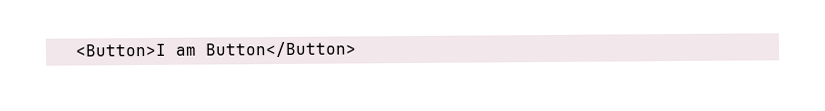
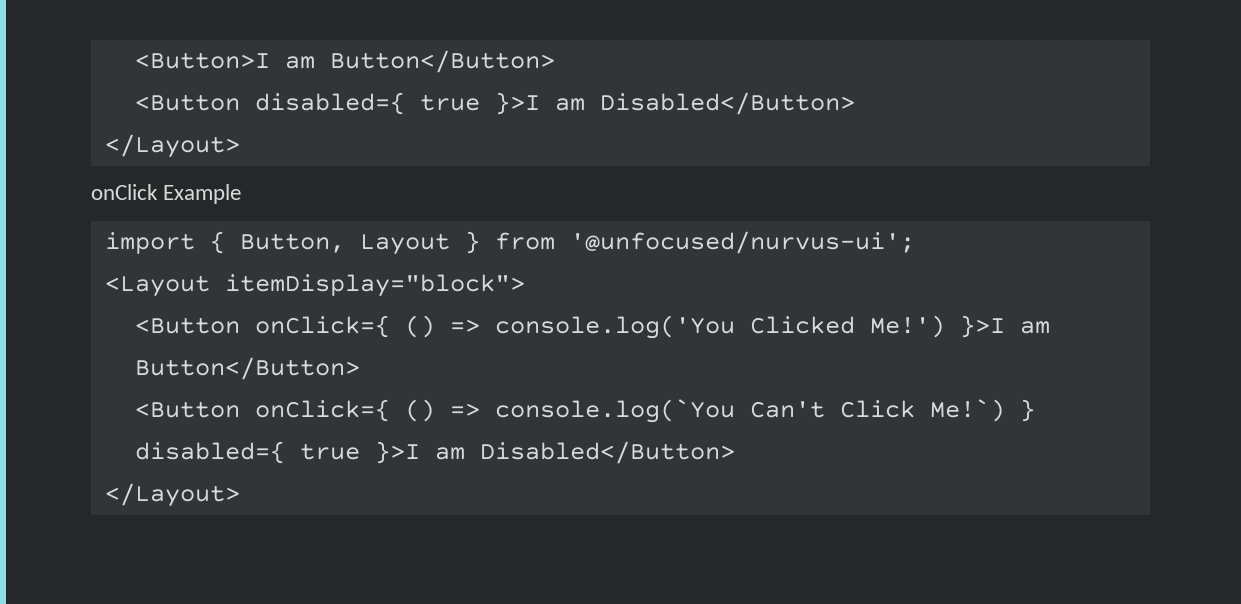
+ <Button disabled={ true }>I am Disabled</Button>
+ </Layout>
+ onClick Example
+ import { Button, Layout } from '@unfocused/nurvus-ui';
+ <Layout itemDisplay="block">
+ <Button onClick={ () => console.log('You Clicked Me!') }>I am Button</Button>
+ <Button onClick={ () => console.log(`You Can't Click Me!`) } disabled={ true }>I am Disabled</Button>
+ </Layout>

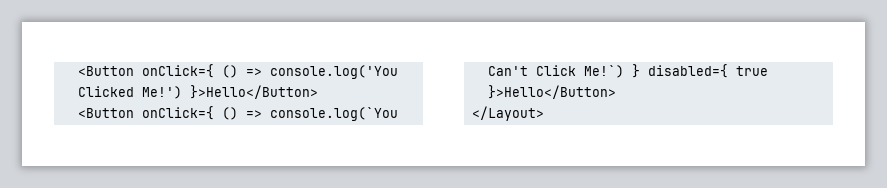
- <Button>I am Button</Button>
- <Button disabled={ true }>I am Disabled</Button>
- </Layout>
- onClick Example
- import { Button, Layout } from '@unfocused/nurvus-ui';
- <Layout itemDisplay="block">
- <Button onClick={ () => console.log('You Clicked Me!') }>I am Button</Button>
+ <Button onClick={ () => console.log('You Clicked Me!') }>Hello</Button>
- <Button onClick={ () => console.log(`You Can't Click Me!`) } disabled={ true }>I am Disabled</Button>
+ <Button onClick={ () => console.log(`You Can't Click Me!`) } disabled={ true }>Hello</Button>

